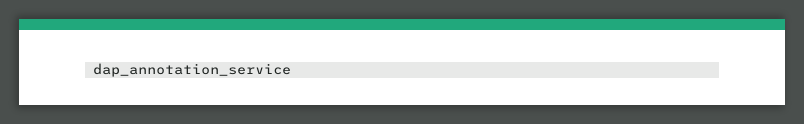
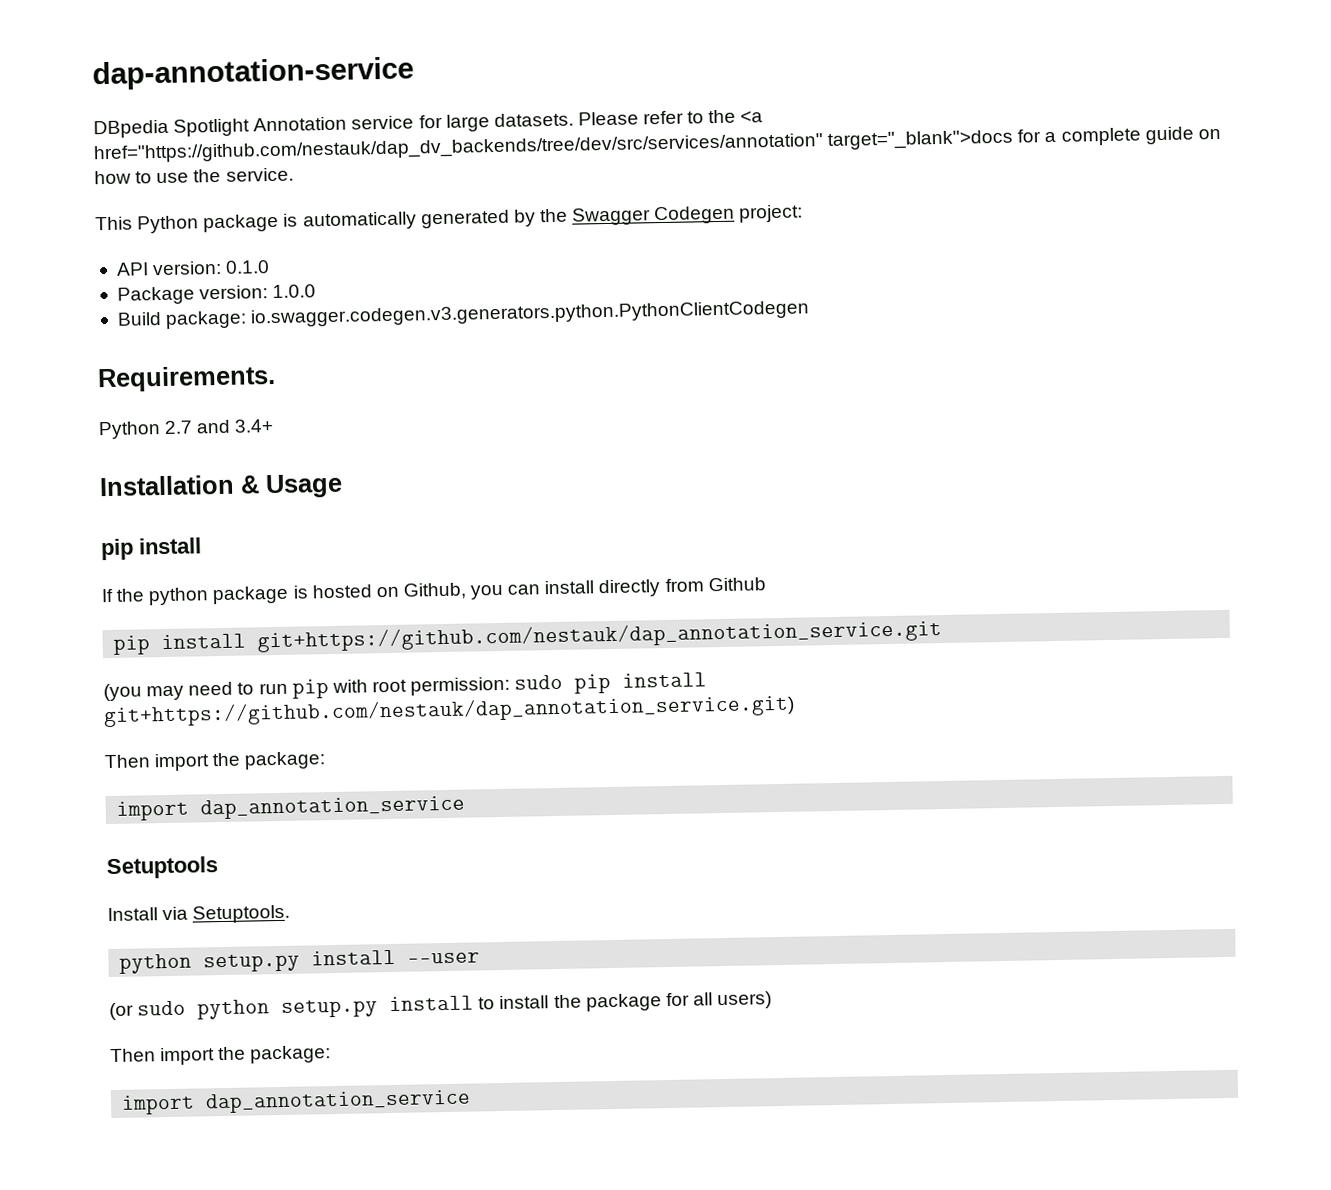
- dap_annotation_service
+ dap-annotation-service
+ DBpedia Spotlight Annotation service for large datasets. Please refer to the <a href="https://github.com/nestauk/dap_dv_backends/tree/dev/src/services/annotation" target="_blank">docs for a complete guide on how to use the service.
+ This Python package is automatically generated by the Swagger Codegen project:
+ API version: 0.1.0
+ Package version: 1.0.0
+ Build package: io.swagger.codegen.v3.generators.python.PythonClientCodegen
+ Requirements.
+ Python 2.7 and 3.4+
+ Installation & Usage
+ pip install
+ If the python package is hosted on Github, you can install directly from Github
+ pip install git+https://github.com/nestauk/dap_annotation_service.git
+ (you may need to run pip with root permission: sudo pip install git+https://github.com/nestauk/dap_annotation_service.git)
+ Then import the package:
+ import dap_annotation_service
+ Setuptools
+ Install via Setuptools.
+ python setup.py install --user
+ (or sudo python setup.py install to install the package for all users)
+ Then import the package:
+ import dap_annotation_service

